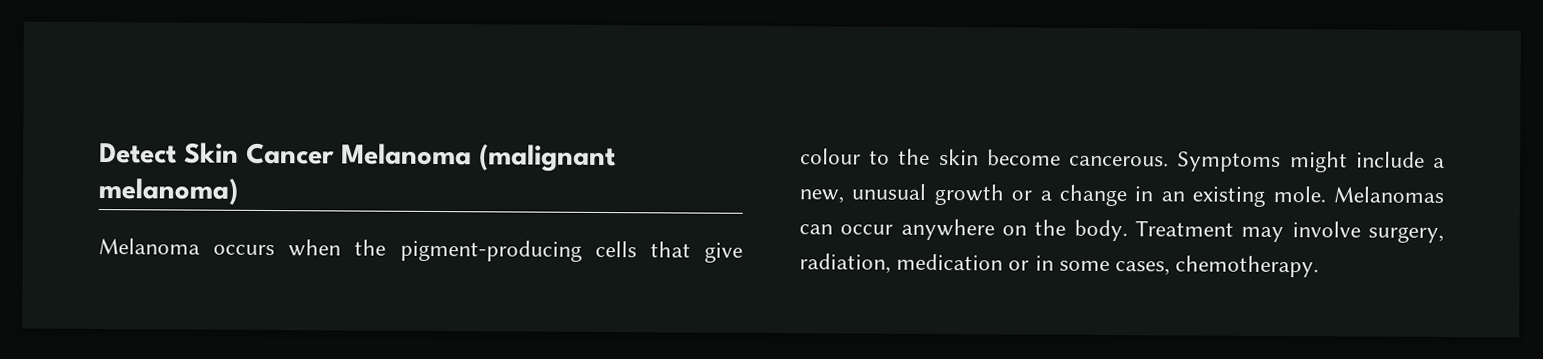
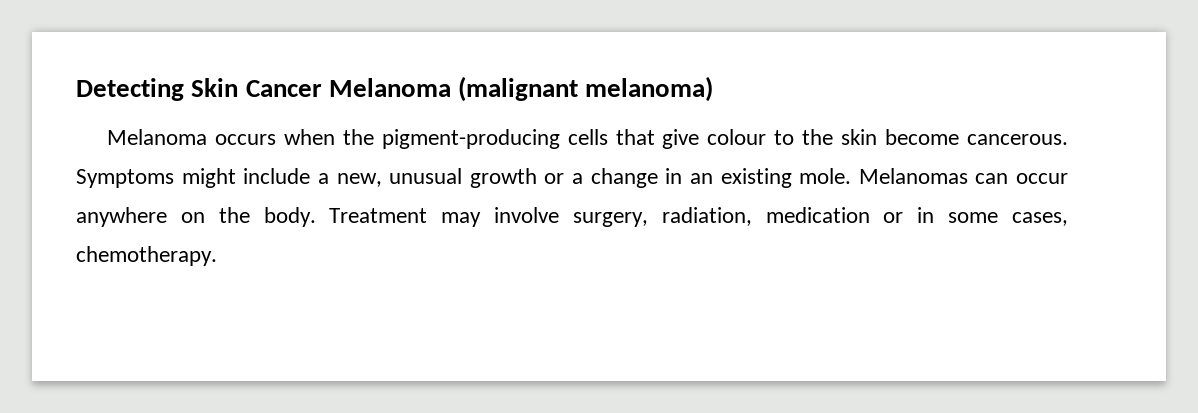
- Detect Skin Cancer Melanoma (malignant melanoma)
+ Detecting Skin Cancer Melanoma (malignant melanoma)

